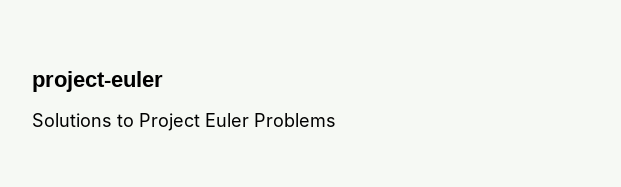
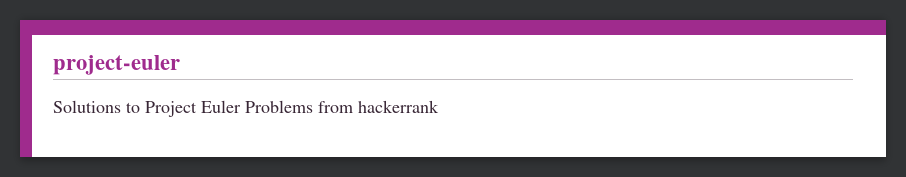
- Solutions to Project Euler Problems
+ Solutions to Project Euler Problems from hackerrank

